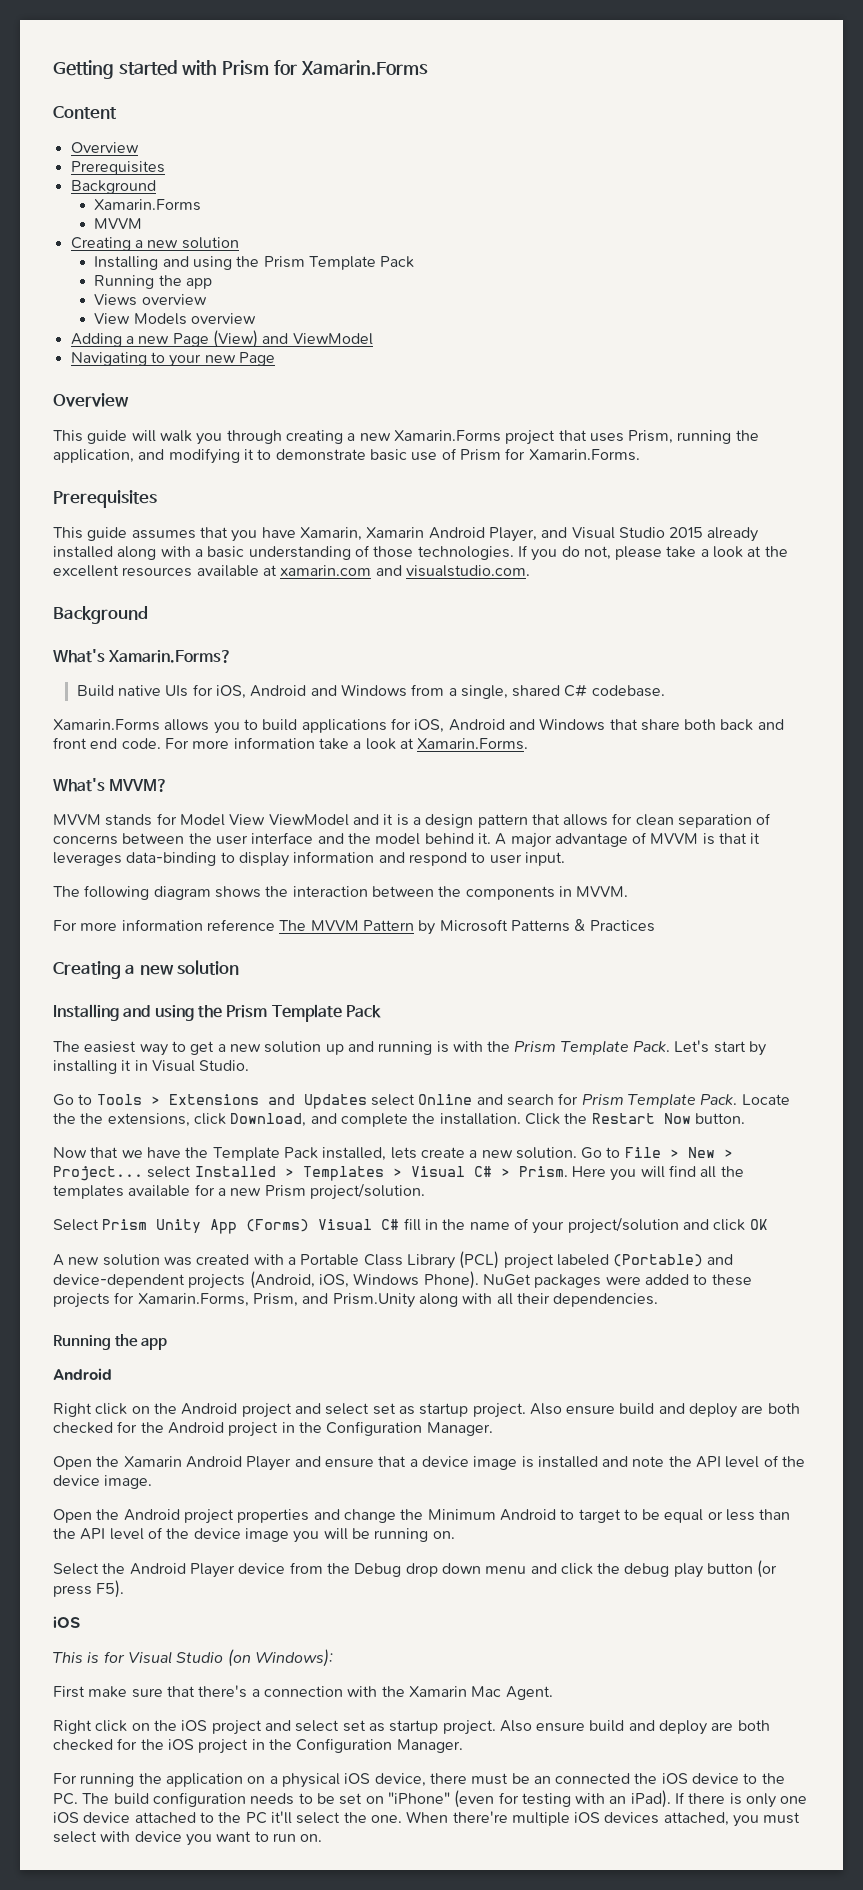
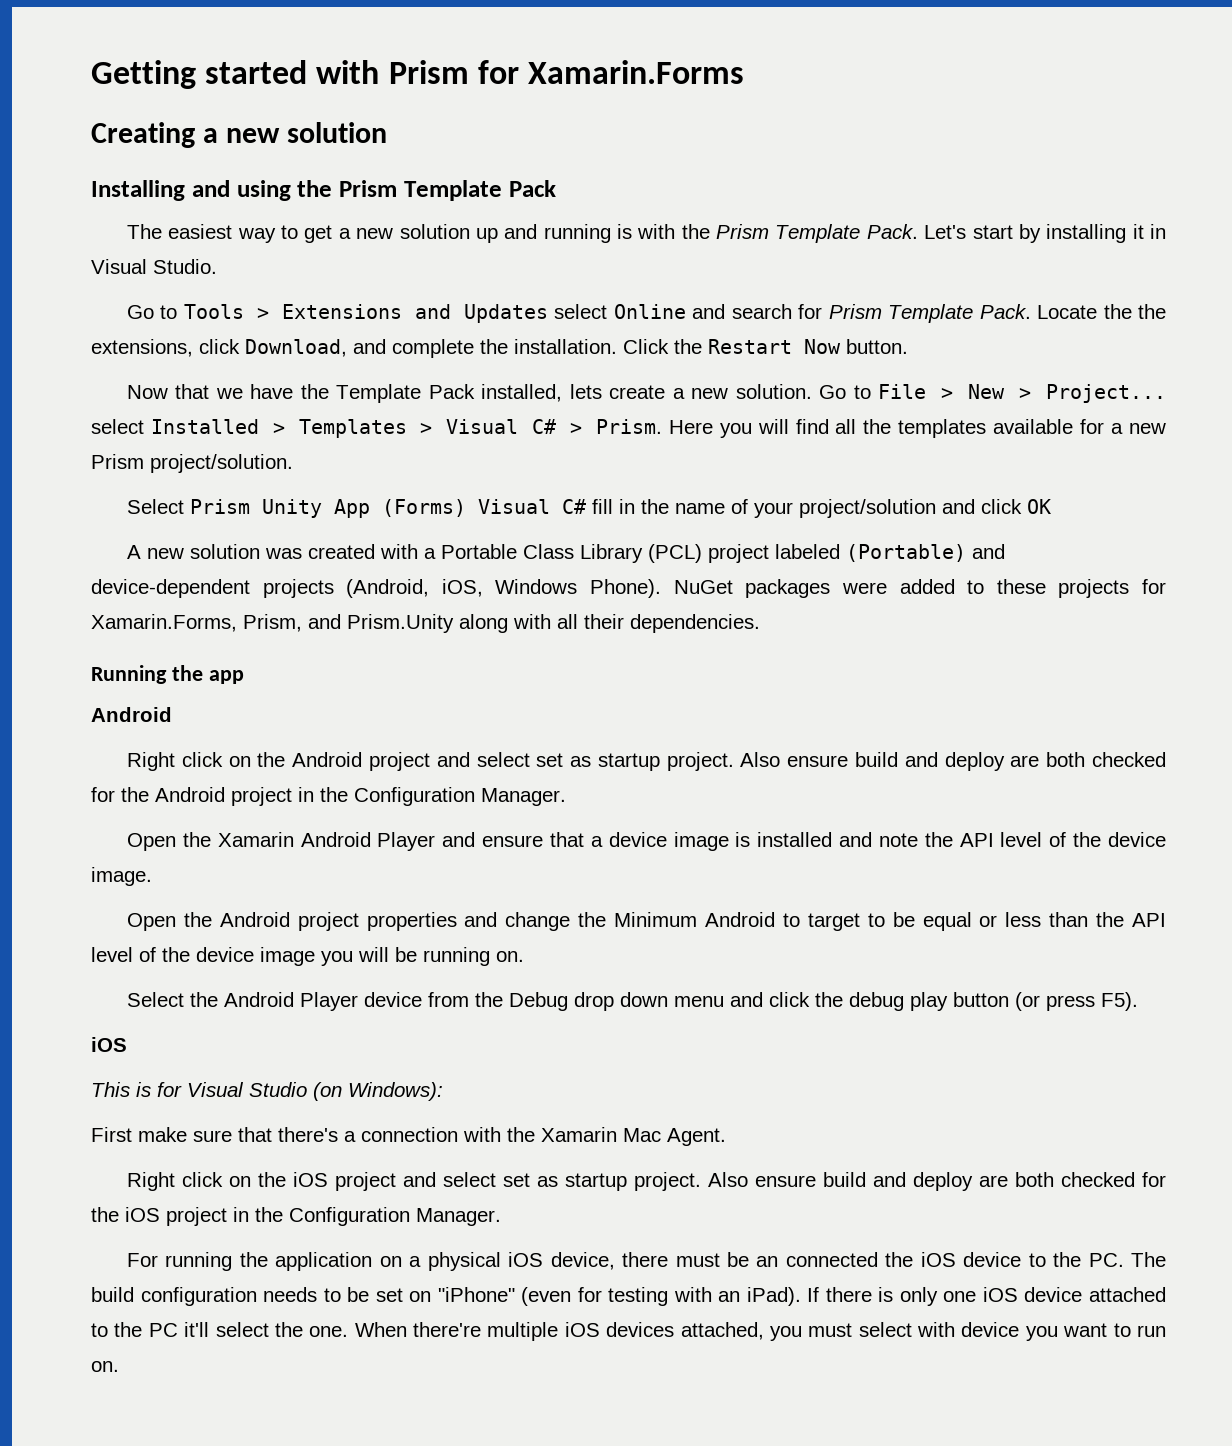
- Content
- Overview
- Prerequisites
- Background
- Xamarin.Forms
- MVVM
- Creating a new solution
- Installing and using the Prism Template Pack
- Running the app
- Views overview
- View Models overview
- Adding a new Page (View) and ViewModel
- Navigating to your new Page
- Overview
- This guide will walk you through creating a new Xamarin.Forms project that uses Prism, running the application, and modifying it to demonstrate basic use of Prism for Xamarin.Forms.
- Prerequisites
- This guide assumes that you have Xamarin, Xamarin Android Player, and Visual Studio 2015 already installed along with a basic understanding of those technologies. If you do not, please take a look at the excellent resources available at xamarin.com and visualstudio.com.
- Background
- What's Xamarin.Forms?
- Build native UIs for iOS, Android and Windows from a single, shared C# codebase.
- Xamarin.Forms allows you to build applications for iOS, Android and Windows that share both back and front end code. For more information take a look at Xamarin.Forms.
- What's MVVM?
- MVVM stands for Model View ViewModel and it is a design pattern that allows for clean separation of concerns between the user interface and the model behind it. A major advantage of MVVM is that it leverages data-binding to display information and respond to user input.
- The following diagram shows the interaction between the components in MVVM.
- For more information reference The MVVM Pattern by Microsoft Patterns & Practices

